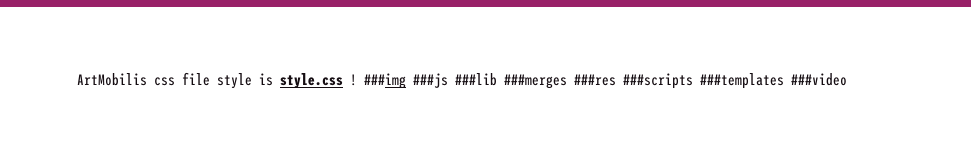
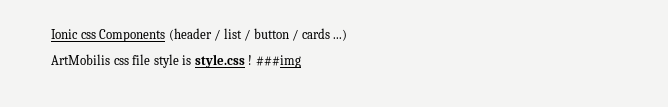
+ Ionic css Components (header / list / button / cards ...)
- ###img ###js ###lib ###merges ###res ###scripts ###templates ###video
+ ###img

